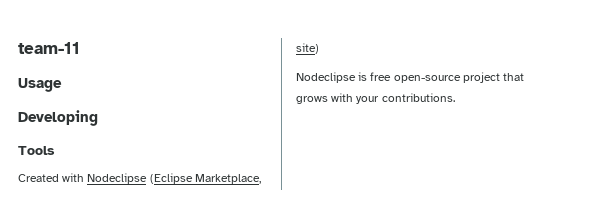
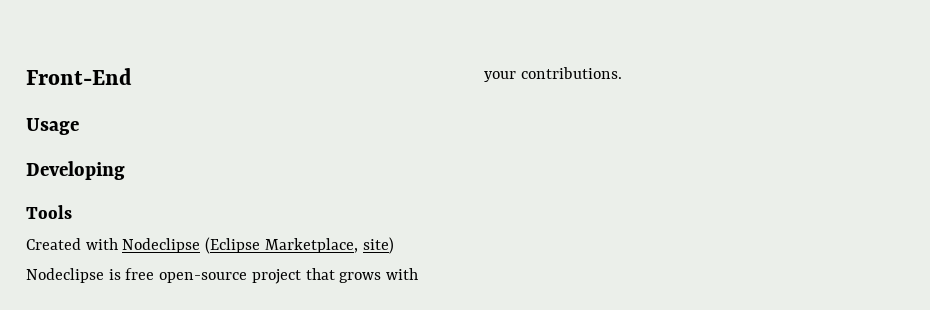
- team-11
+ Front-End

